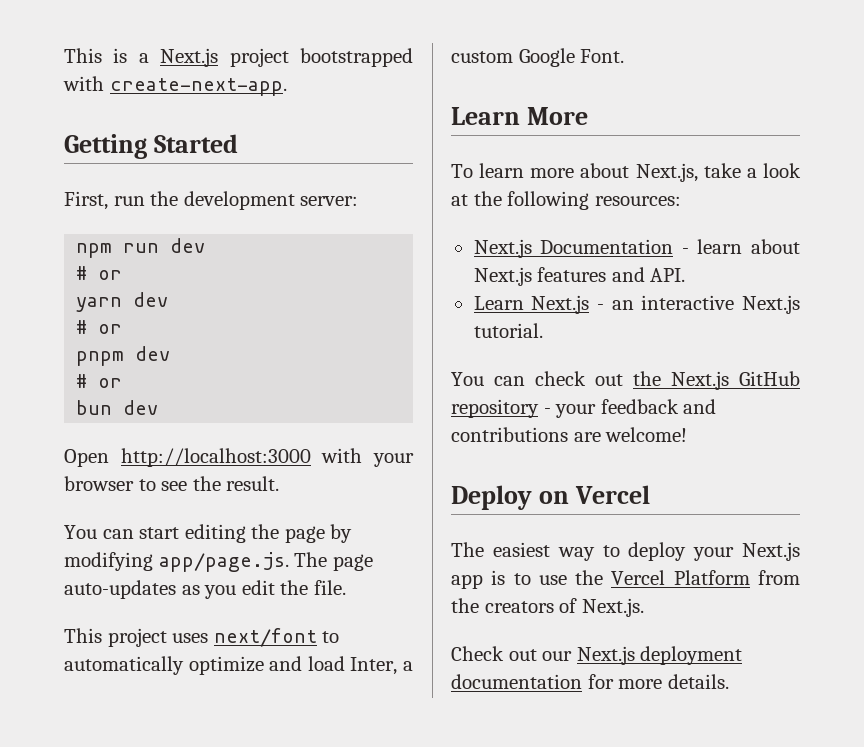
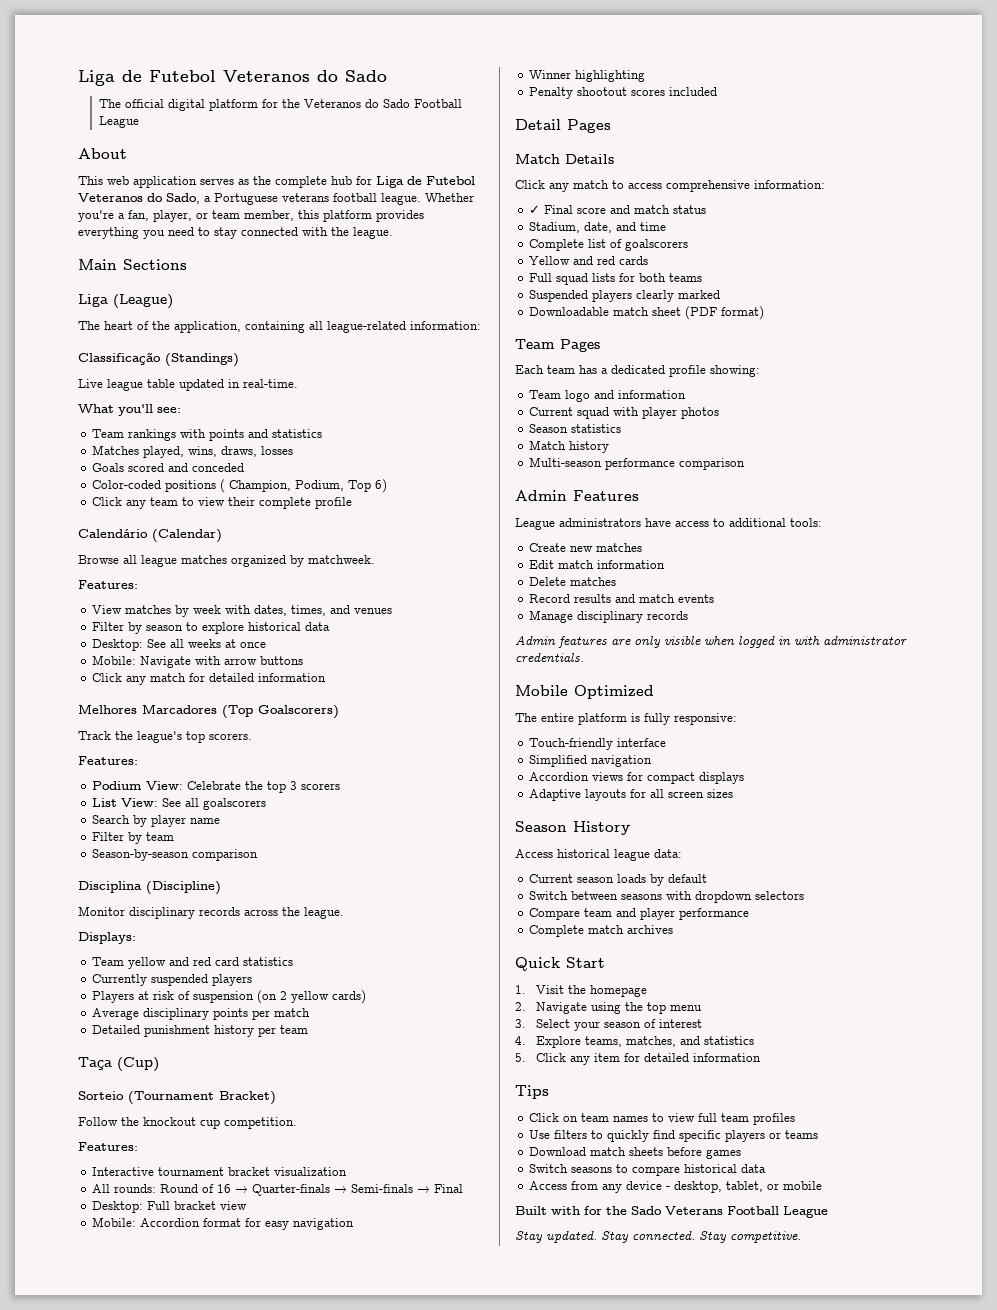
- This is a Next.js project bootstrapped with create-next-app.
- Getting Started
- First, run the development server:
- npm run dev
- # or
- yarn dev
- # or
- pnpm dev
- # or
- bun dev
- Open http://localhost:3000 with your browser to see the result.
- You can start editing the page by modifying app/page.js. The page auto-updates as you edit the file.
- This project uses next/font to automatically optimize and load Inter, a custom Google Font.
- Learn More
- To learn more about Next.js, take a look at the following resources:
- Next.js Documentation - learn about Next.js features and API.
- Learn Next.js - an interactive Next.js tutorial.
- You can check out the Next.js GitHub repository - your feedback and contributions are welcome!
- Deploy on Vercel
- The easiest way to deploy your Next.js app is to use the Vercel Platform from the creators of Next.js.
- Check out our Next.js deployment documentation for more details.
+ Liga de Futebol Veteranos do Sado
+ The official digital platform for the Veteranos do Sado Football League
+ About
+ This web application serves as the complete hub for Liga de Futebol Veteranos do Sado, a Portuguese veterans football league. Whether you're a fan, player, or team member, this platform provides everything you need to stay connected with the league.
+ Main Sections
+ Liga (League)
+ The heart of the application, containing all league-related information:
+ Classificação (Standings)
+ Live league table updated in real-time.
+ What you'll see:
+ Team rankings with points and statistics
+ Matches played, wins, draws, losses
+ Goals scored and conceded
+ Color-coded positions ( Champion, Podium, Top 6)
+ Click any team to view their complete profile
+ Calendário (Calendar)
+ Browse all league matches organized by matchweek.
+ Features:
+ View matches by week with dates, times, and venues
+ Filter by season to explore historical data
+ Desktop: See all weeks at once
+ Mobile: Navigate with arrow buttons
+ Click any match for detailed information
+ Melhores Marcadores (Top Goalscorers)
+ Track the league's top scorers.
+ Features:
+ Podium View: Celebrate the top 3 scorers
+ List View: See all goalscorers
+ Search by player name
+ Filter by team
+ Season-by-season comparison
+ Disciplina (Discipline)
+ Monitor disciplinary records across the league.
+ Displays:
+ Team yellow and red card statistics
+ Currently suspended players
+ Players at risk of suspension (on 2 yellow cards)
+ Average disciplinary points per match
+ Detailed punishment history per team
+ Taça (Cup)
+ Sorteio (Tournament Bracket)
+ Follow the knockout cup competition.
+ Features:
+ Interactive tournament bracket visualization
+ All rounds: Round of 16 → Quarter-finals → Semi-finals → Final
+ Desktop: Full bracket view
+ Mobile: Accordion format for easy navigation
+ Winner highlighting
+ Penalty shootout scores included
+ Detail Pages
+ Match Details
+ Click any match to access comprehensive information:
+ ✓ Final score and match status
+ Stadium, date, and time
+ Complete list of goalscorers
+ Yellow and red cards
+ Full squad lists for both teams
+ Suspended players clearly marked
+ Downloadable match sheet (PDF format)
+ Team Pages
+ Each team has a dedicated profile showing:
+ Team logo and information
+ Current squad with player photos
+ Season statistics
+ Match history
+ Multi-season performance comparison
+ Admin Features
+ League administrators have access to additional tools:
+ Create new matches
+ Edit match information
+ Delete matches
+ Record results and match events
+ Manage disciplinary records
+ Admin features are only visible when logged in with administrator credentials.
+ Mobile Optimized
+ The entire platform is fully responsive:
+ Touch-friendly interface
+ Simplified navigation
+ Accordion views for compact displays
+ Adaptive layouts for all screen sizes
+ Season History
+ Access historical league data:
+ Current season loads by default
+ Switch between seasons with dropdown selectors
+ Compare team and player performance
+ Complete match archives
+ Quick Start
+ 1. Visit the homepage
+ 2. Navigate using the top menu
+ 3. Select your season of interest
+ 4. Explore teams, matches, and statistics
+ 5. Click any item for detailed information
+ Tips
+ Click on team names to view full team profiles
+ Use filters to quickly find specific players or teams
+ Download match sheets before games
+ Switch seasons to compare historical data
+ Access from any device - desktop, tablet, or mobile
+ Built with for the Sado Veterans Football League
+ Stay updated. Stay connected. Stay competitive.

